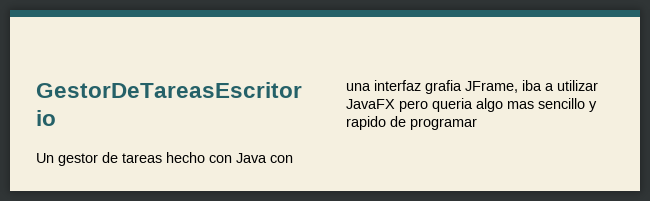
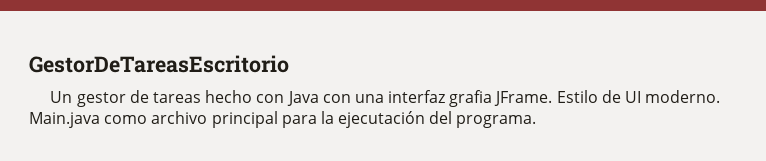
- Un gestor de tareas hecho con Java con una interfaz grafia JFrame, iba a utilizar JavaFX pero queria algo mas sencillo y rapido de programar
+ Un gestor de tareas hecho con Java con una interfaz grafia JFrame. Estilo de UI moderno. Main.java como archivo principal para la ejecutación del programa.

